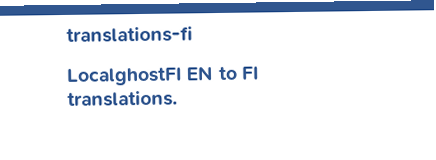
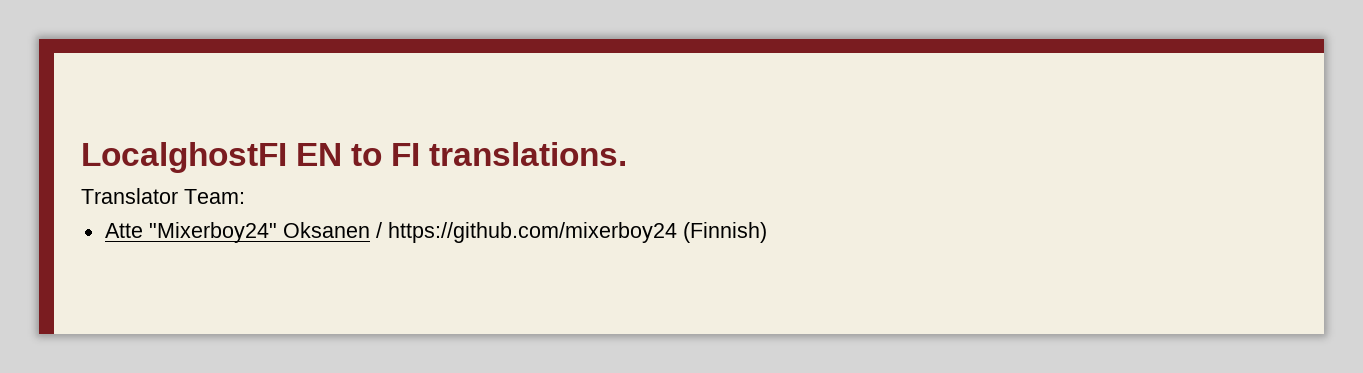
- translations-fi
+ Translator Team:
+ Atte "Mixerboy24" Oksanen / https://github.com/mixerboy24 (Finnish)

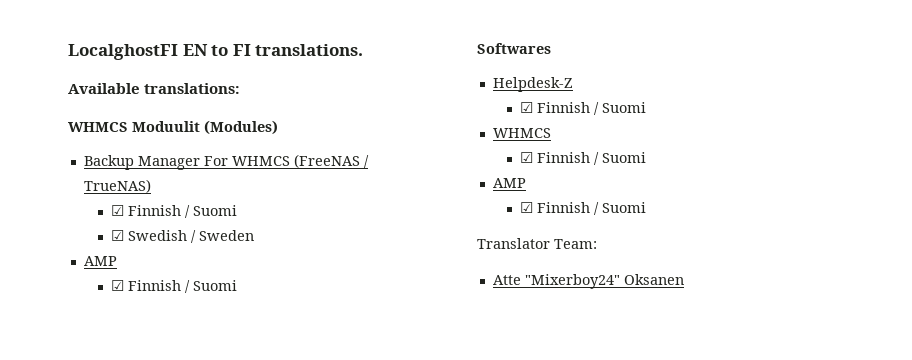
+ Available translations:
+ WHMCS Moduulit (Modules)
+ Backup Manager For WHMCS (FreeNAS / TrueNAS)
+ ☑ Finnish / Suomi
+ ☑ Swedish / Sweden
+ AMP
+ ☑ Finnish / Suomi
+ Softwares
+ Helpdesk-Z
+ ☑ Finnish / Suomi
+ WHMCS
+ ☑ Finnish / Suomi
+ AMP
+ ☑ Finnish / Suomi
- Atte "Mixerboy24" Oksanen / https://github.com/mixerboy24 (Finnish)
+ Atte "Mixerboy24" Oksanen

